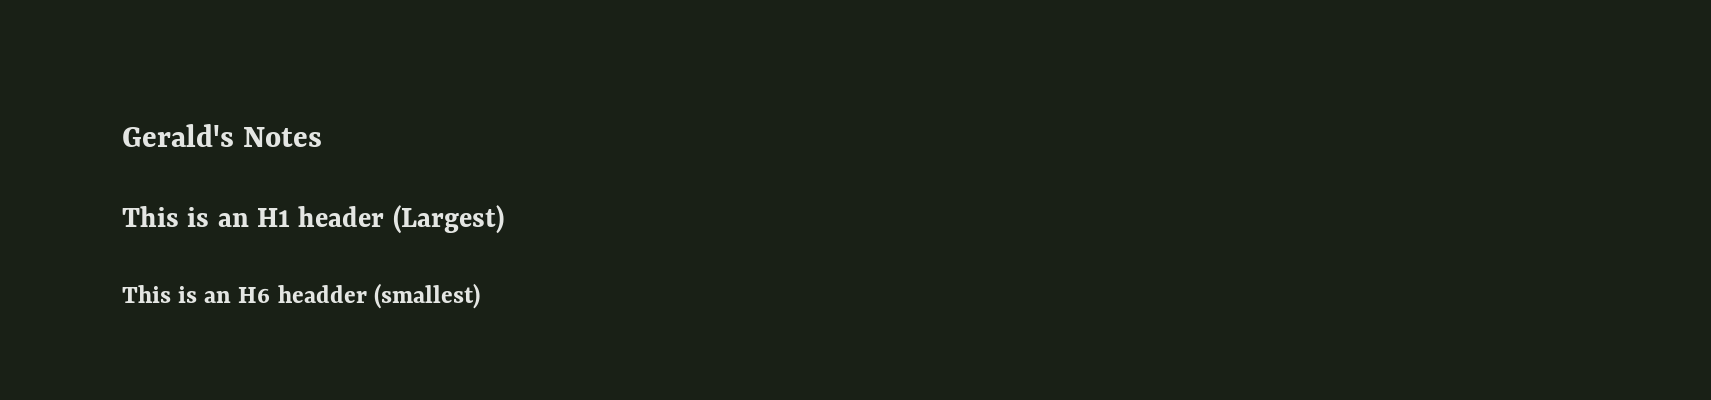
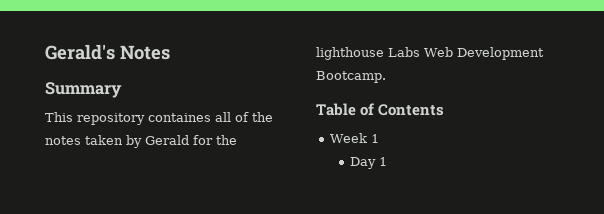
- This is an H1 header (Largest)
- This is an H6 headder (smallest)
+ Summary
+ This repository containes all of the notes taken by Gerald for the lighthouse Labs Web Development Bootcamp.
+ Table of Contents
+ Week 1
+ Day 1

